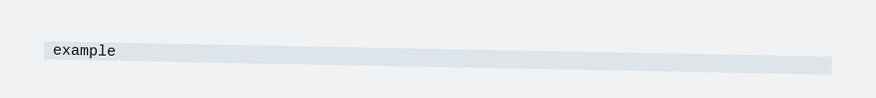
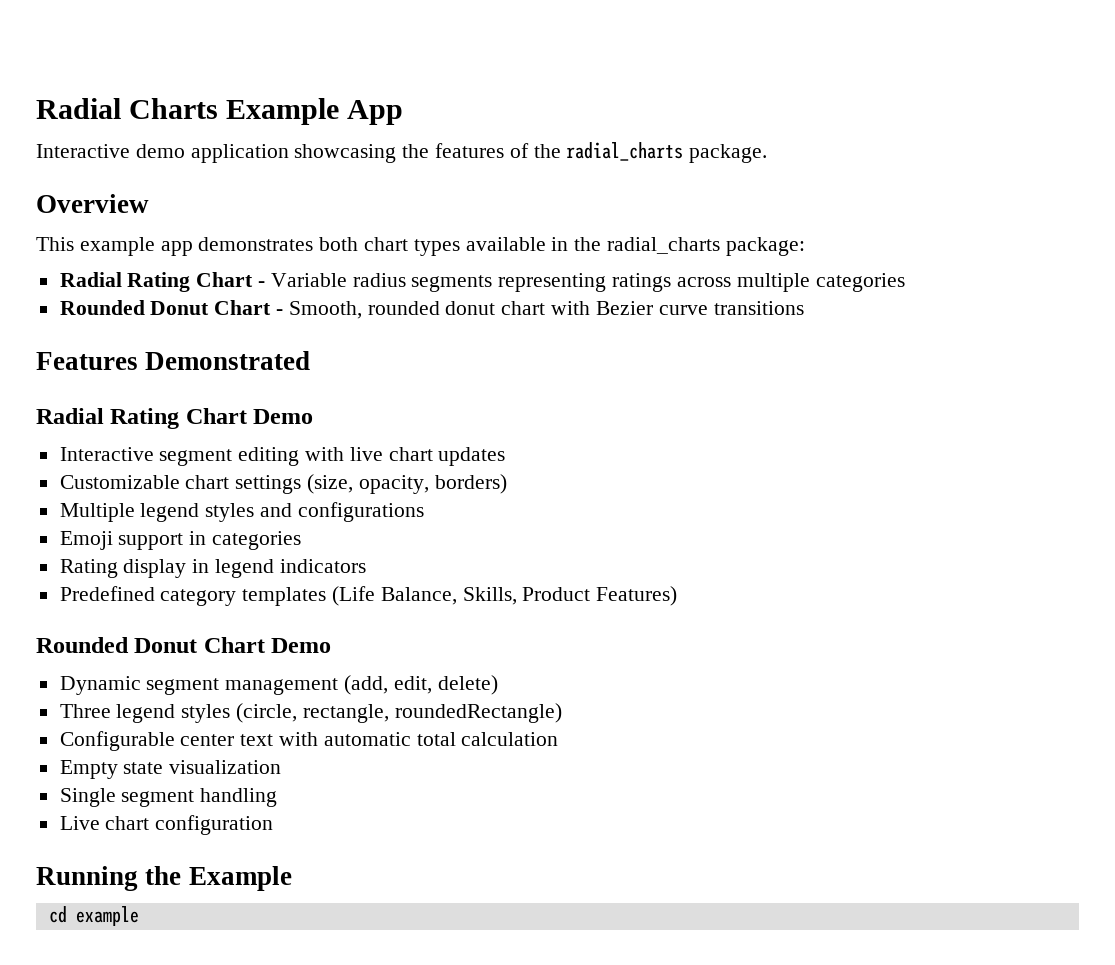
- example
+ Radial Charts Example App
+ Interactive demo application showcasing the features of the radial_charts package.
+ Overview
+ This example app demonstrates both chart types available in the radial_charts package:
+ Radial Rating Chart - Variable radius segments representing ratings across multiple categories
+ Rounded Donut Chart - Smooth, rounded donut chart with Bezier curve transitions
+ Features Demonstrated
+ Radial Rating Chart Demo
+ Interactive segment editing with live chart updates
+ Customizable chart settings (size, opacity, borders)
+ Multiple legend styles and configurations
+ Emoji support in categories
+ Rating display in legend indicators
+ Predefined category templates (Life Balance, Skills, Product Features)
+ Rounded Donut Chart Demo
+ Dynamic segment management (add, edit, delete)
+ Three legend styles (circle, rectangle, roundedRectangle)
+ Configurable center text with automatic total calculation
+ Empty state visualization
+ Single segment handling
+ Live chart configuration
+ Running the Example
+ cd example

